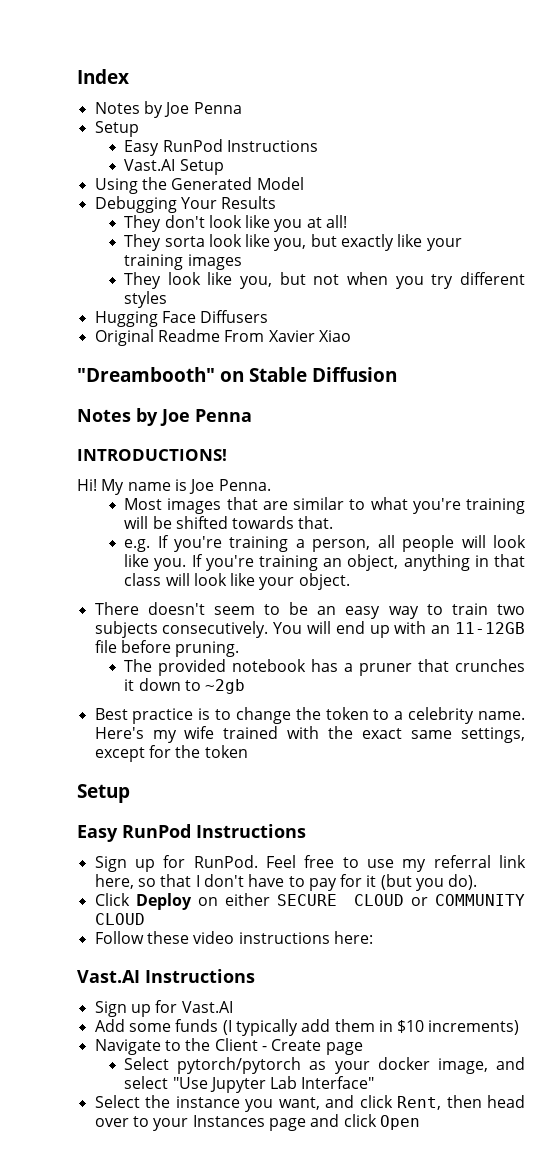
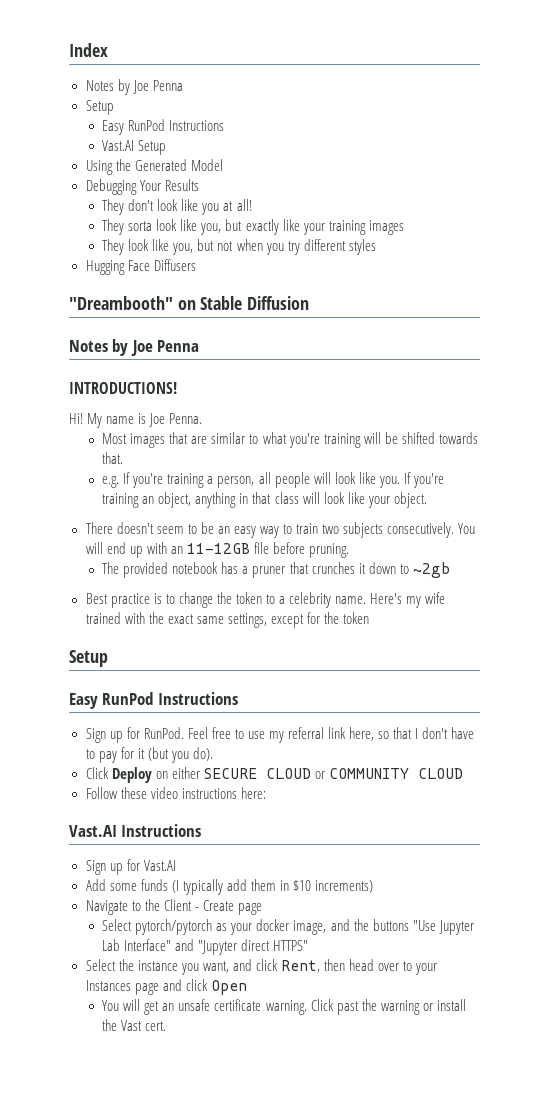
- Original Readme From Xavier Xiao
- Select pytorch/pytorch as your docker image, and select "Use Jupyter Lab Interface"
+ Select pytorch/pytorch as your docker image, and the buttons "Use Jupyter Lab Interface" and "Jupyter direct HTTPS"
+ You will get an unsafe certificate warning. Click past the warning or install the Vast cert.

